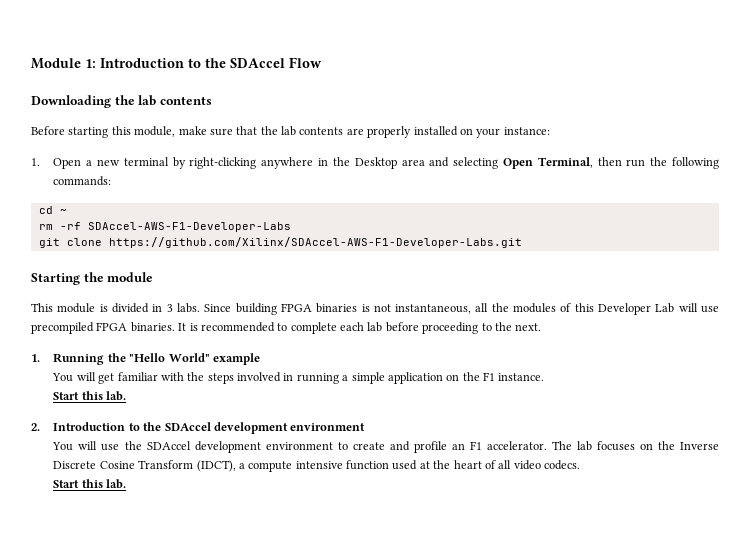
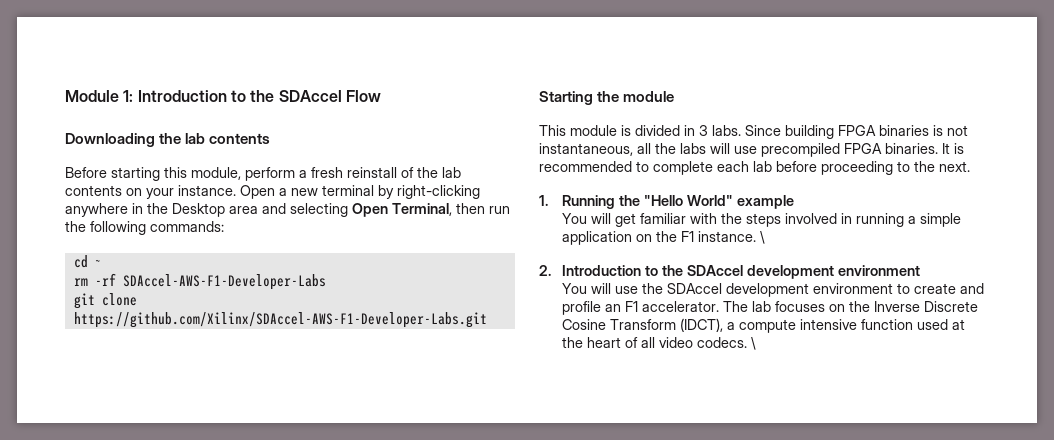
- Before starting this module, make sure that the lab contents are properly installed on your instance:
- 1. Open a new terminal by right-clicking anywhere in the Desktop area and selecting Open Terminal, then run the following commands:
+ Before starting this module, perform a fresh reinstall of the lab contents on your instance. Open a new terminal by right-clicking anywhere in the Desktop area and selecting Open Terminal, then run the following commands:
- Since building FPGA binaries is not instantaneous, all the modules of this Developer Lab will use precompiled FPGA binaries.
+ Since building FPGA binaries is not instantaneous, all the labs will use precompiled FPGA binaries.
- You will get familiar with the steps involved in running a simple application on the F1 instance.
- Start this lab.
+ You will get familiar with the steps involved in running a simple application on the F1 instance. \
- The lab focuses on the Inverse Discrete Cosine Transform (IDCT), a compute intensive function used at the heart of all video codecs.
- Start this lab.
+ The lab focuses on the Inverse Discrete Cosine Transform (IDCT), a compute intensive function used at the heart of all video codecs. \

